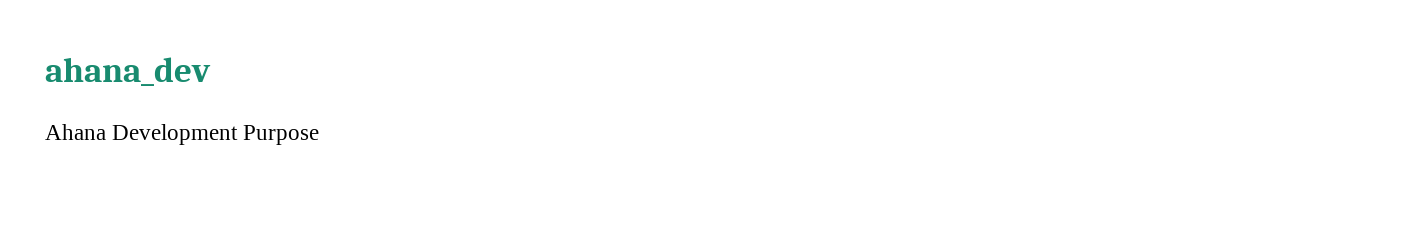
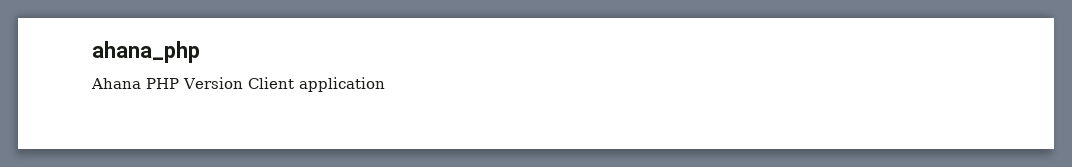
- ahana_dev
+ ahana_php
- Ahana Development Purpose
+ Ahana PHP Version Client application

